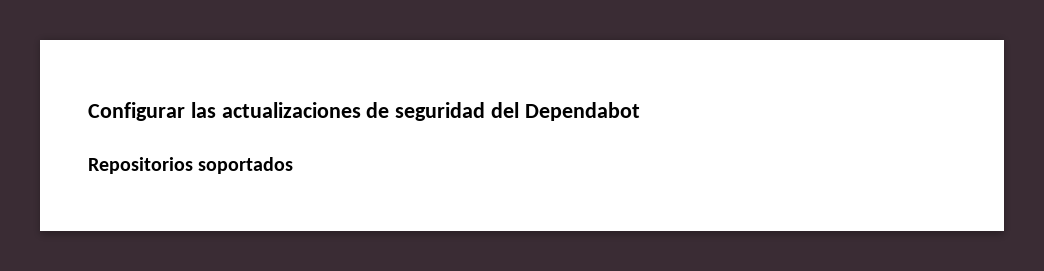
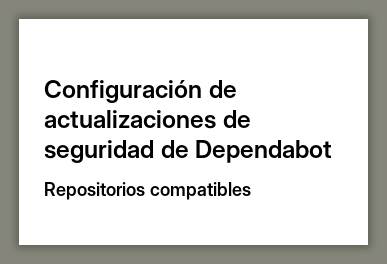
- Configurar las actualizaciones de seguridad del Dependabot
+ Configuración de actualizaciones de seguridad de Dependabot
- Repositorios soportados
+ Repositorios compatibles

